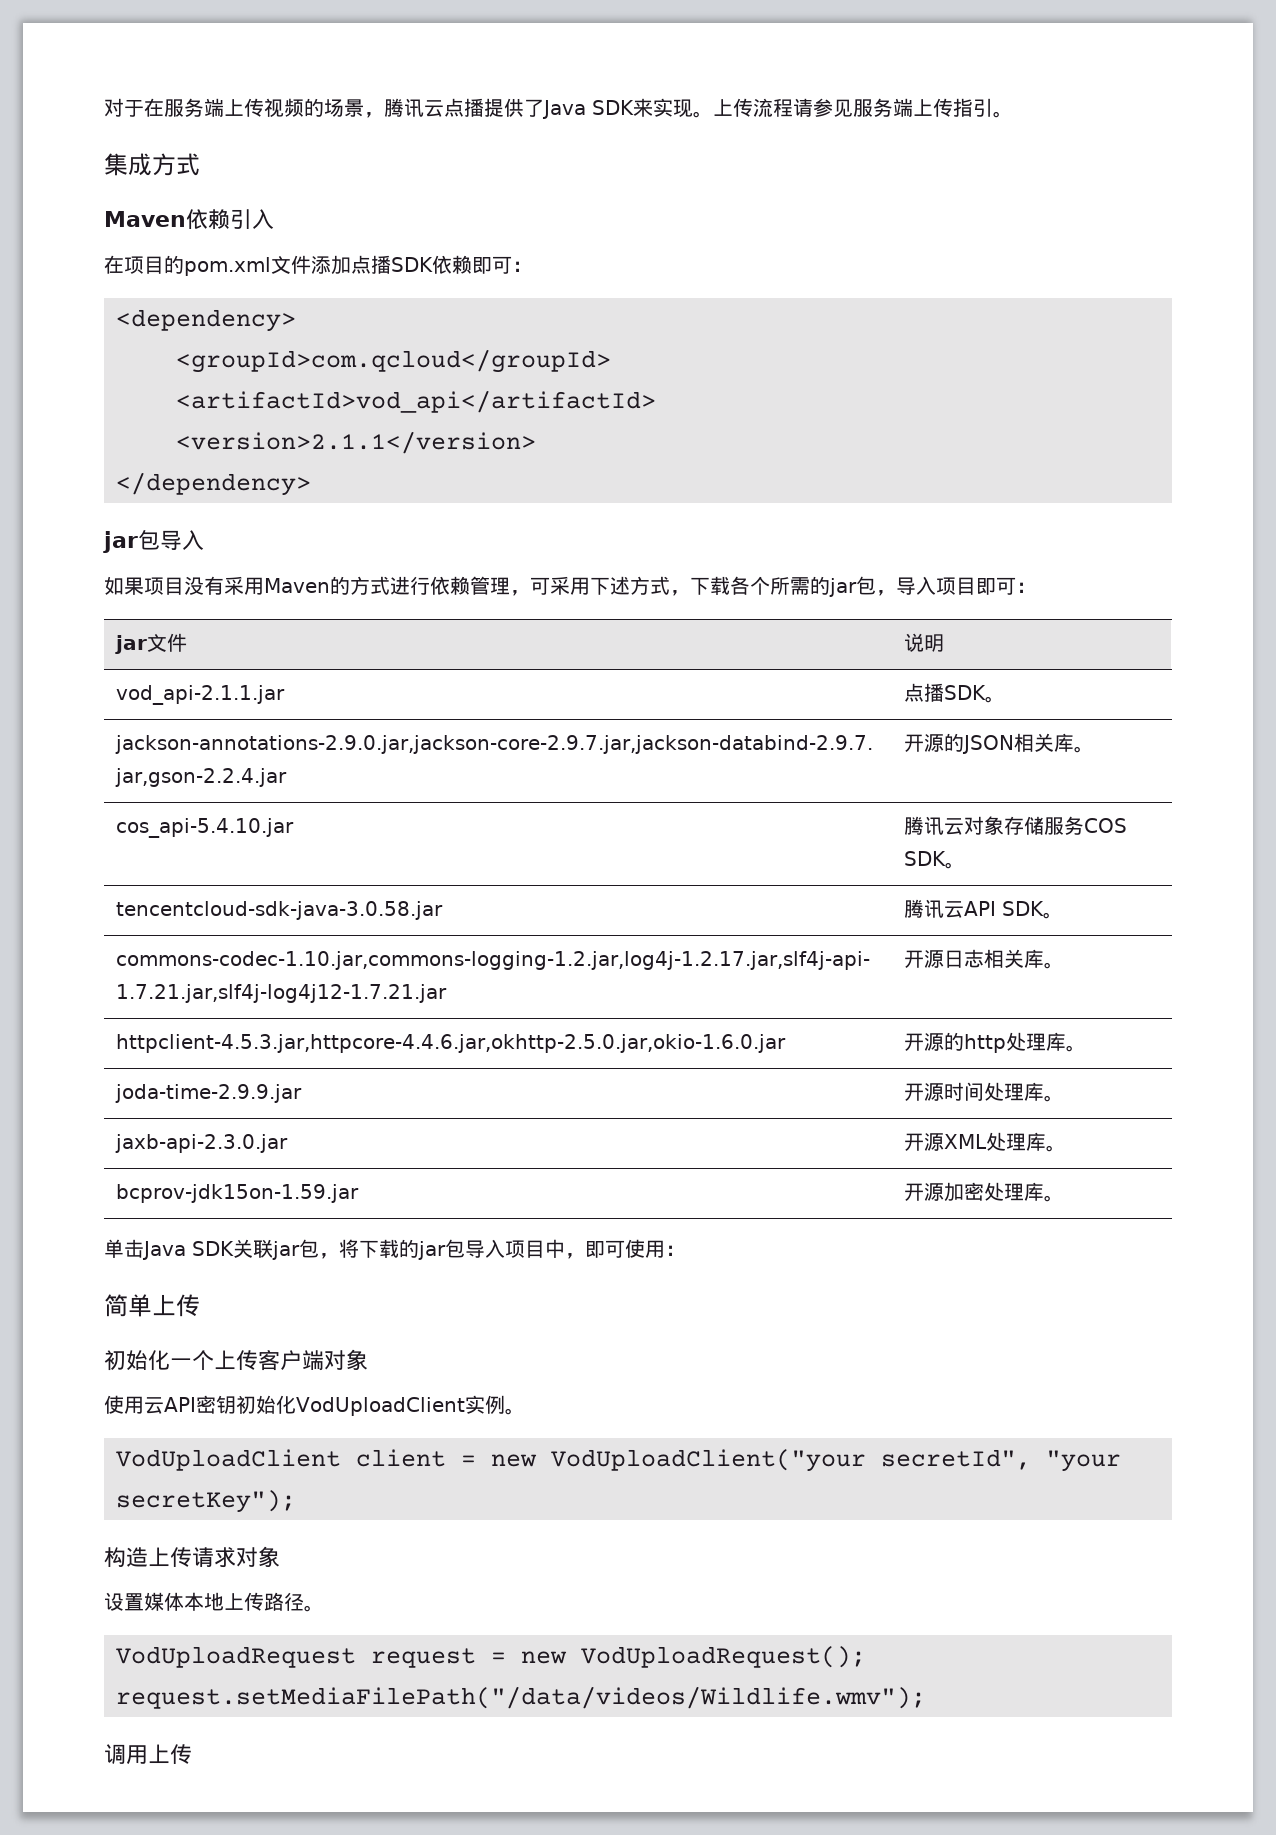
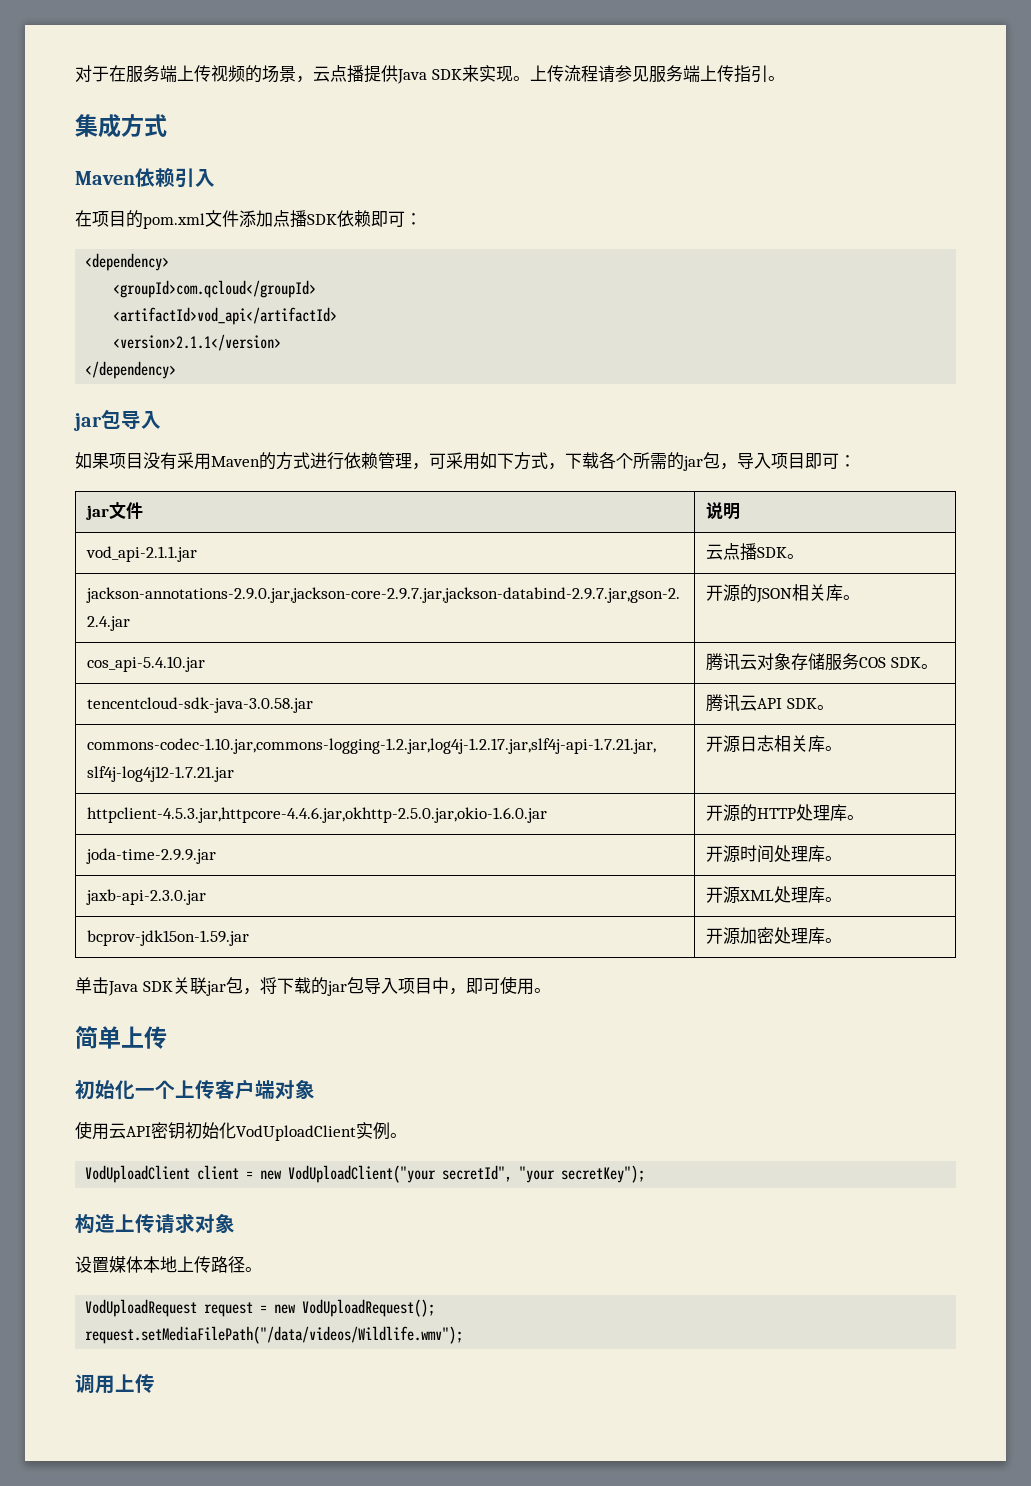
- 对于在服务端上传视频的场景，腾讯云点播提供了Java SDK来实现。
+ 对于在服务端上传视频的场景，云点播提供Java SDK来实现。
- 如果项目没有采用Maven的方式进行依赖管理，可采用下述方式，下载各个所需的jar包，导入项目即可：
+ 如果项目没有采用Maven的方式进行依赖管理，可采用如下方式，下载各个所需的jar包，导入项目即可：
- vod_api-2.1.1.jar | 点播SDK。
+ vod_api-2.1.1.jar | 云点播SDK。
- httpclient-4.5.3.jar,httpcore-4.4.6.jar,okhttp-2.5.0.jar,okio-1.6.0.jar | 开源的http处理库。
+ httpclient-4.5.3.jar,httpcore-4.4.6.jar,okhttp-2.5.0.jar,okio-1.6.0.jar | 开源的HTTP处理库。
- 单击Java SDK关联jar包，将下载的jar包导入项目中，即可使用：
+ 单击Java SDK关联jar包，将下载的jar包导入项目中，即可使用。

